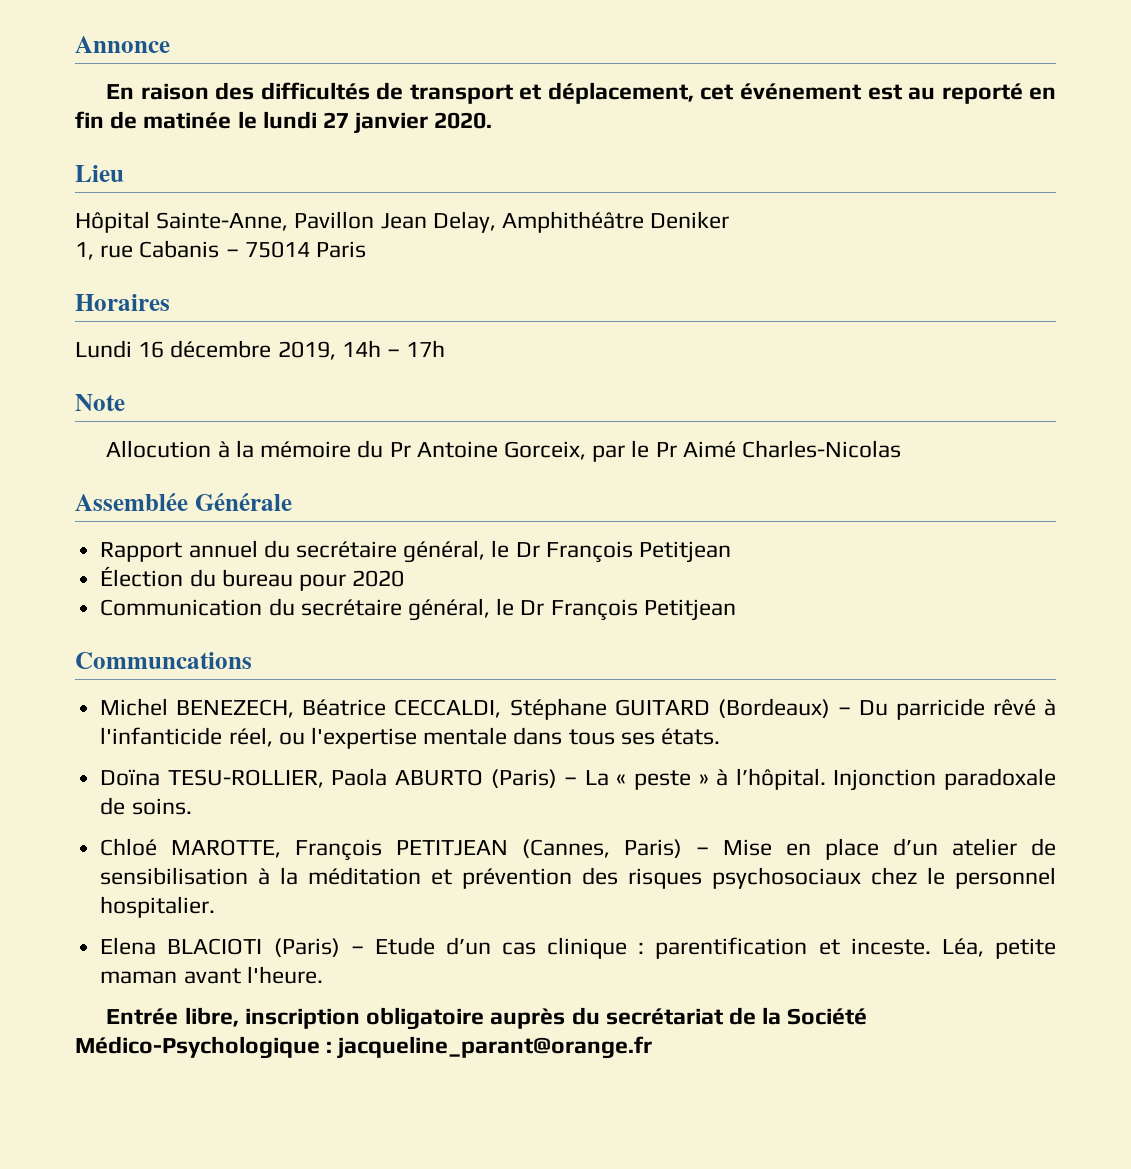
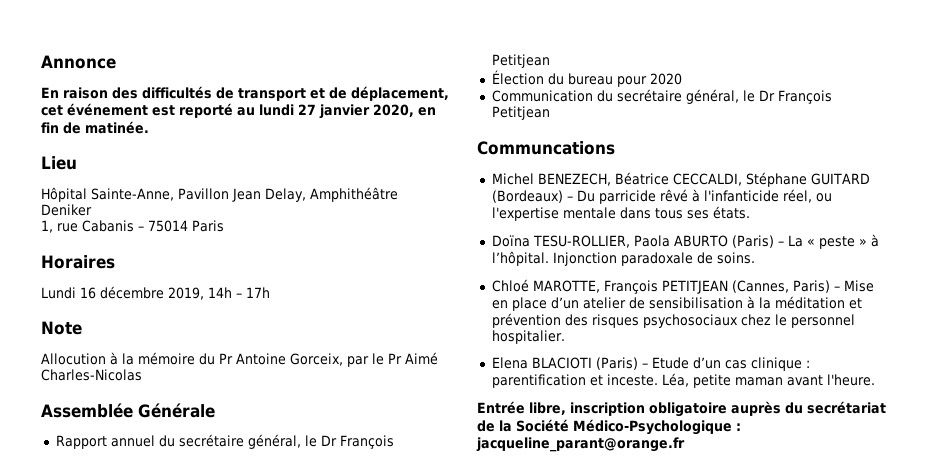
- En raison des difficultés de transport et déplacement, cet événement est au reporté en fin de matinée le lundi 27 janvier 2020.
+ En raison des difficultés de transport et de déplacement, cet événement est reporté au lundi 27 janvier 2020, en fin de matinée.

